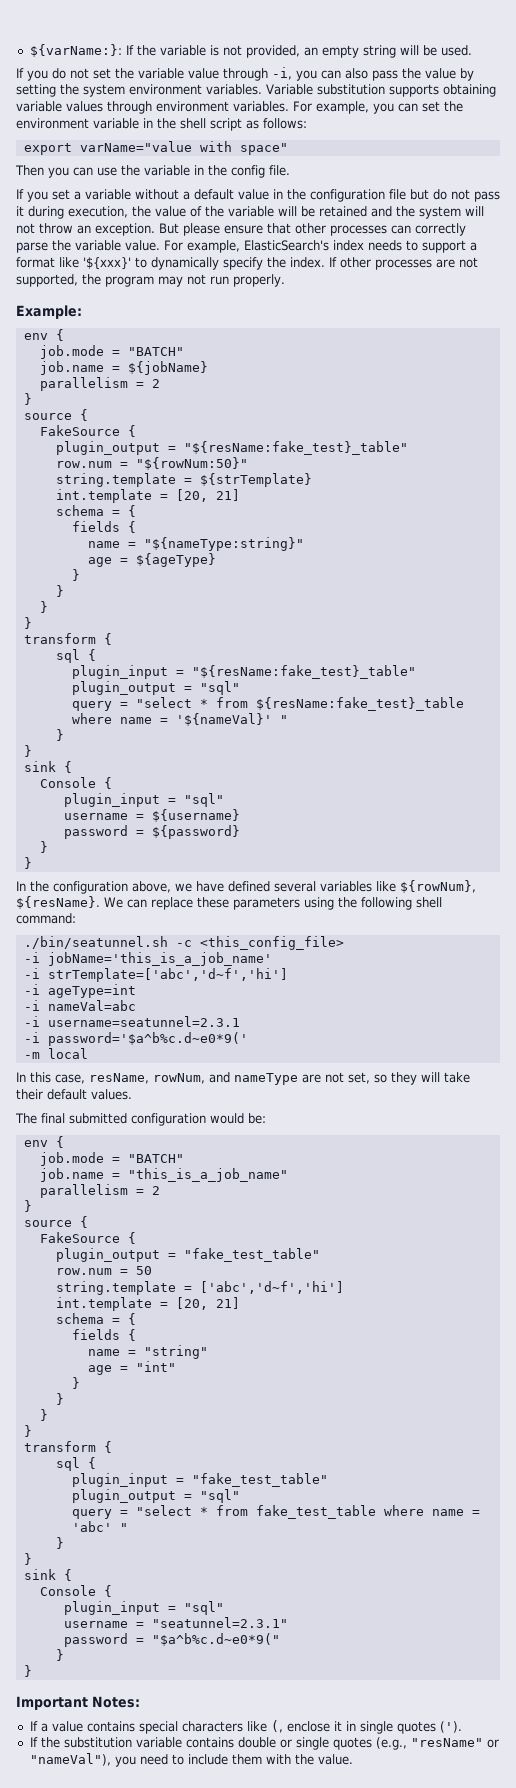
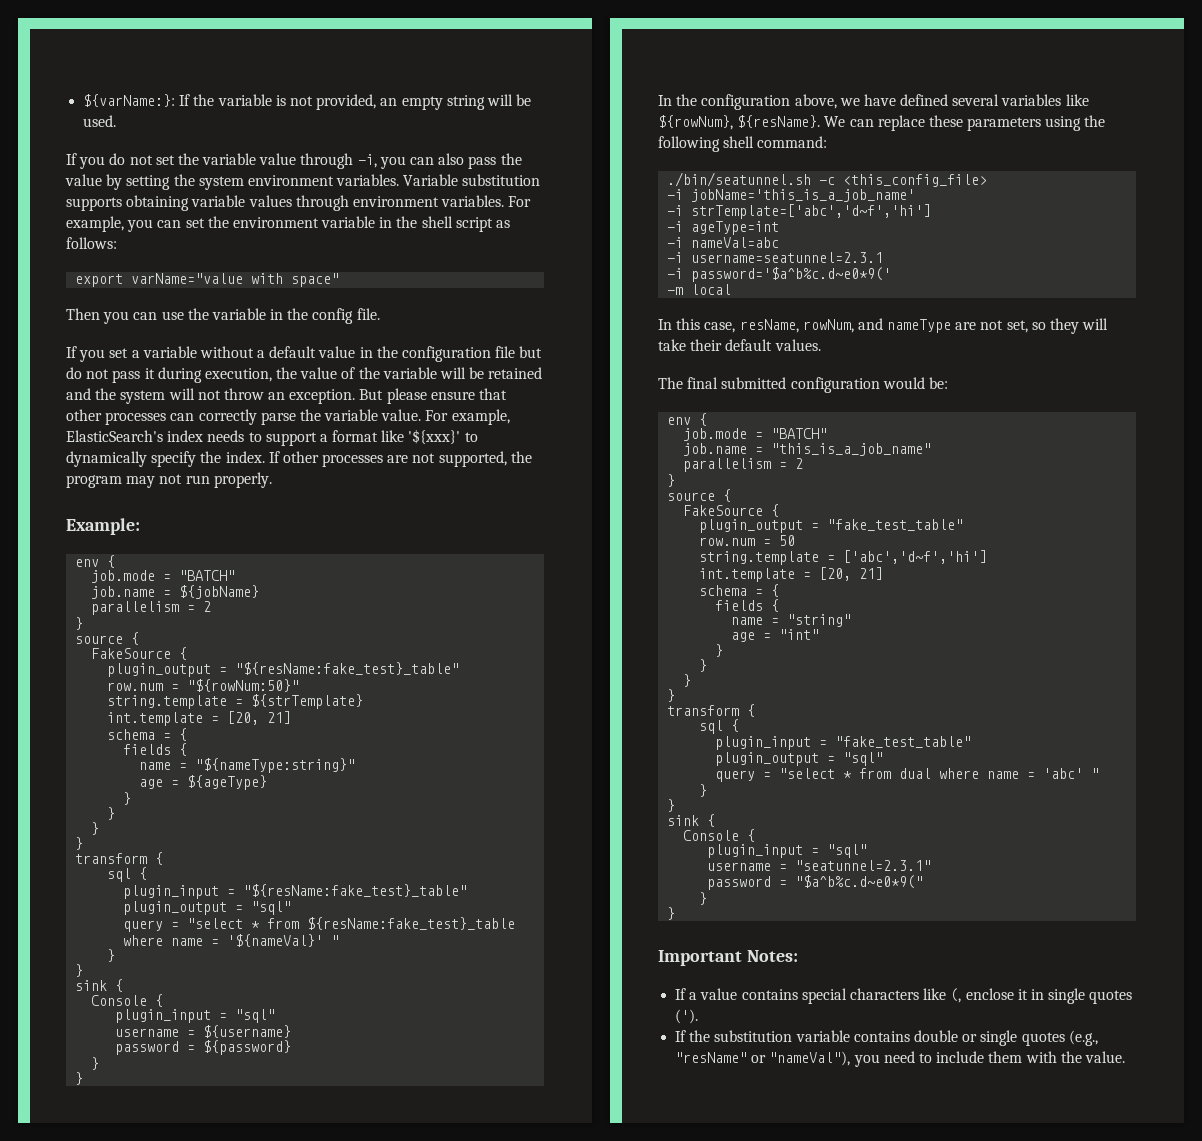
- query = "select * from fake_test_table where name = 'abc' "
+ query = "select * from dual where name = 'abc' "

